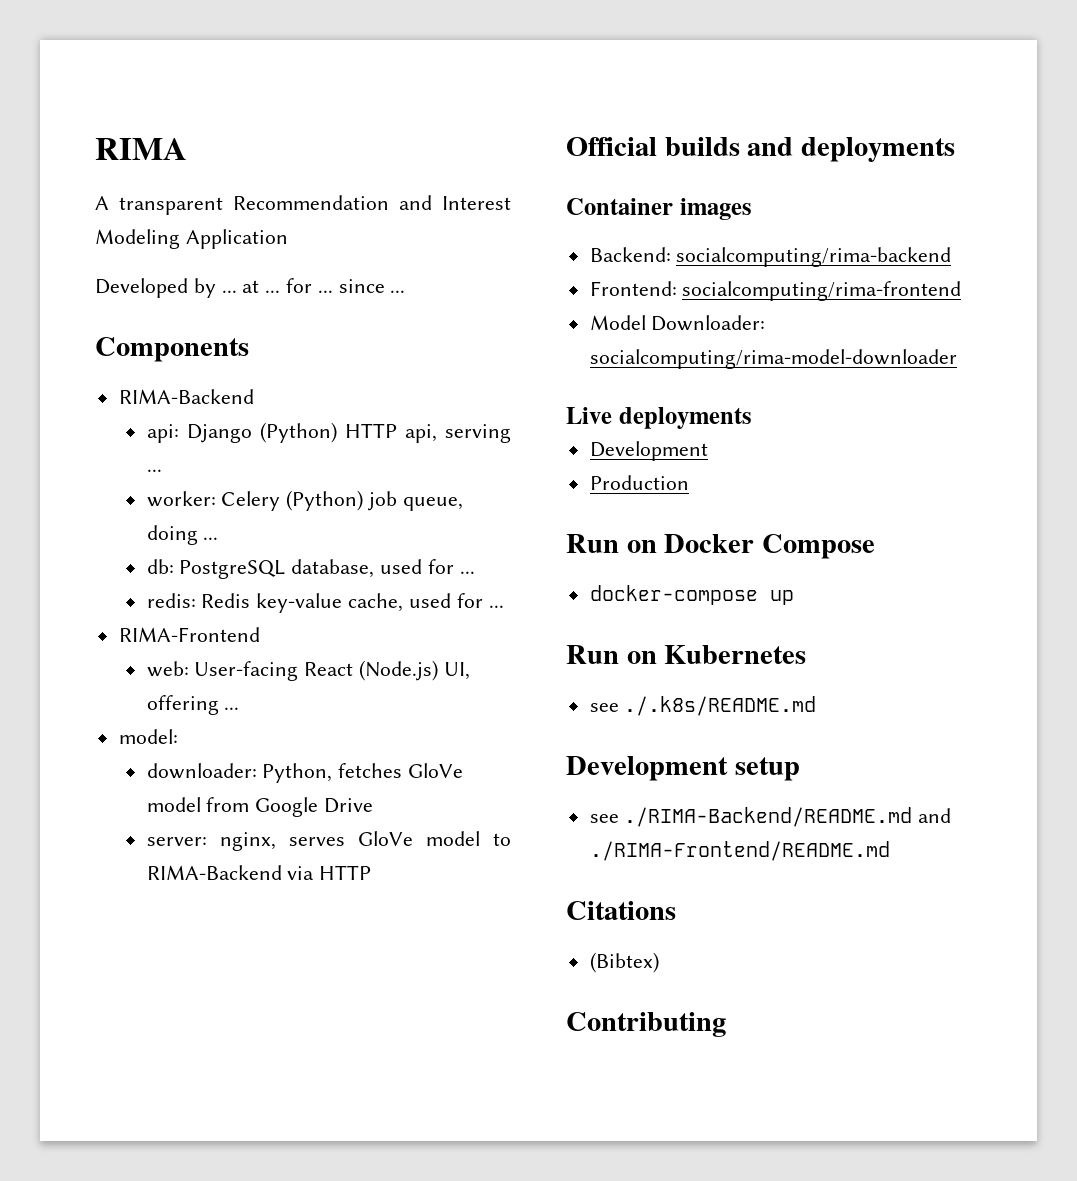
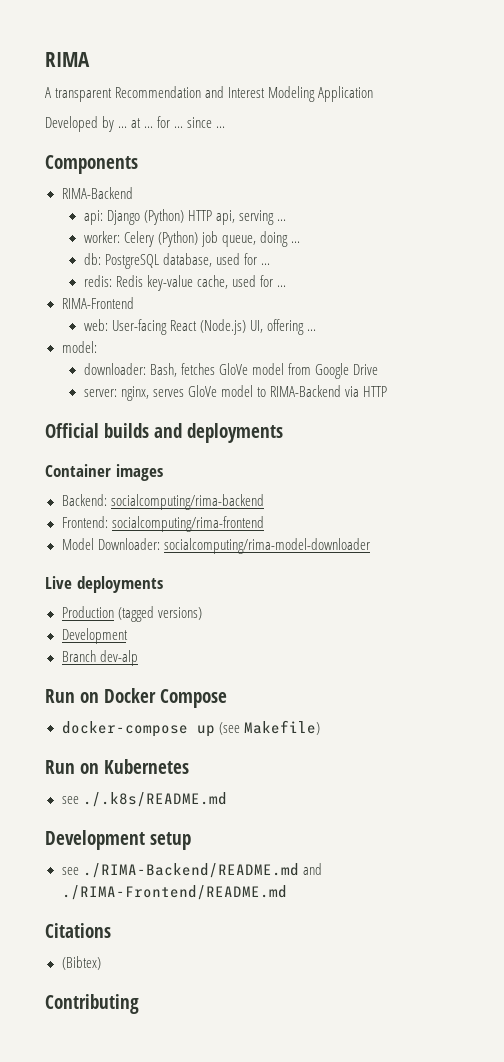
- downloader: Python, fetches GloVe model from Google Drive
+ downloader: Bash, fetches GloVe model from Google Drive
+ Production (tagged versions)
- Production
+ Branch dev-alp
- docker-compose up
+ docker-compose up (see Makefile)

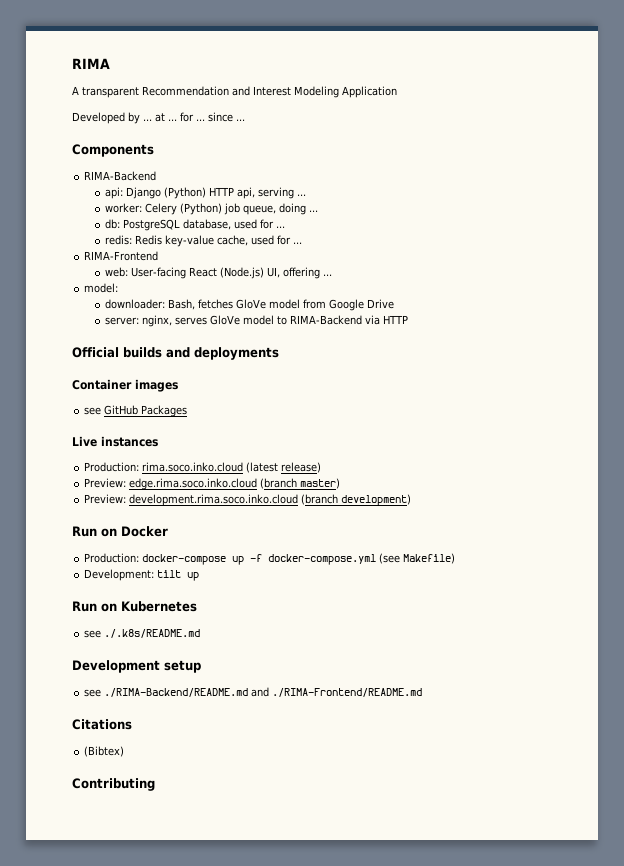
- Backend: socialcomputing/rima-backend
- Frontend: socialcomputing/rima-frontend
- Model Downloader: socialcomputing/rima-model-downloader
- Live deployments
- Production (tagged versions)
- Development
- Branch dev-alp
+ see GitHub Packages
+ Live instances
+ Production: rima.soco.inko.cloud (latest release)
+ Preview: edge.rima.soco.inko.cloud (branch master)
+ Preview: development.rima.soco.inko.cloud (branch development)
- Run on Docker Compose
- docker-compose up (see Makefile)
+ Run on Docker
+ Production: docker-compose up -f docker-compose.yml (see Makefile)
+ Development: tilt up

